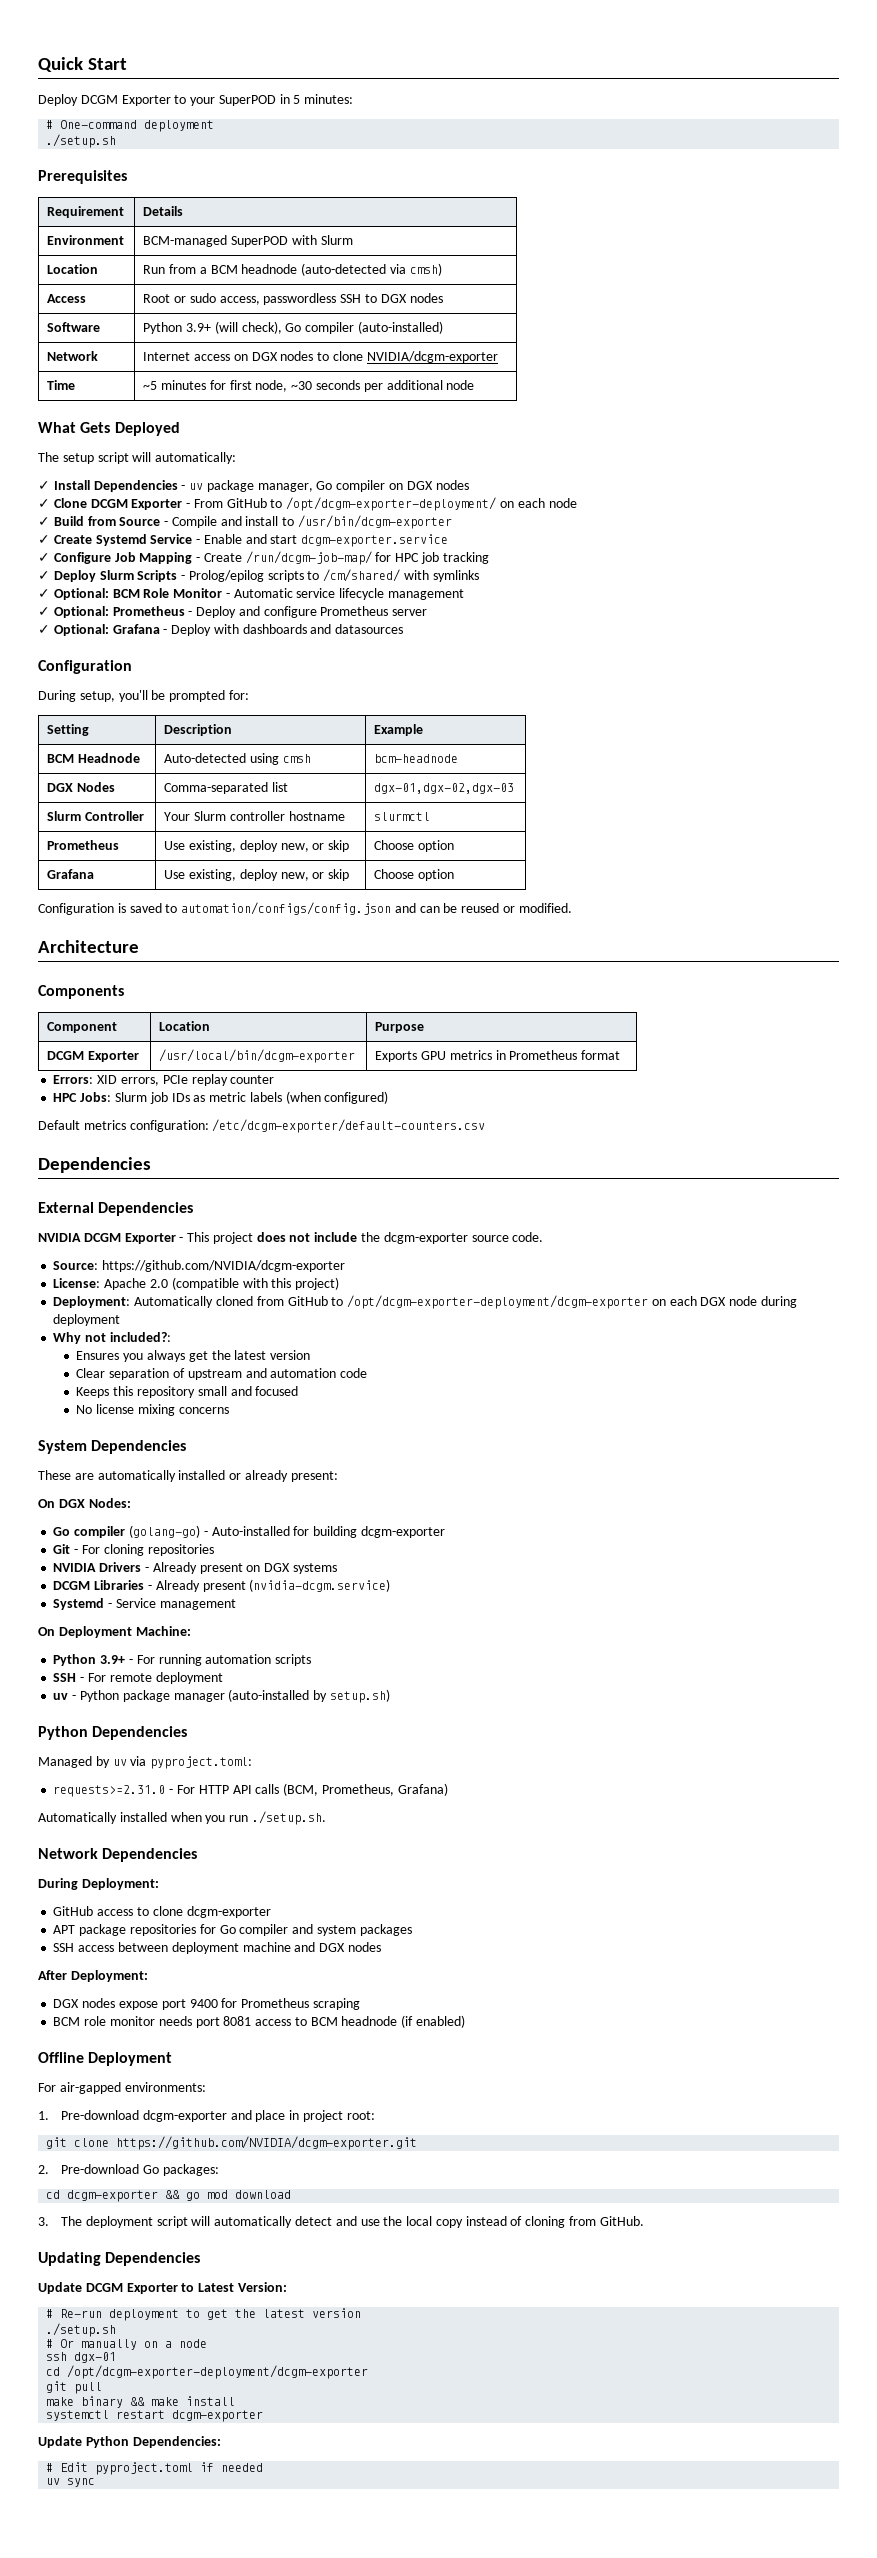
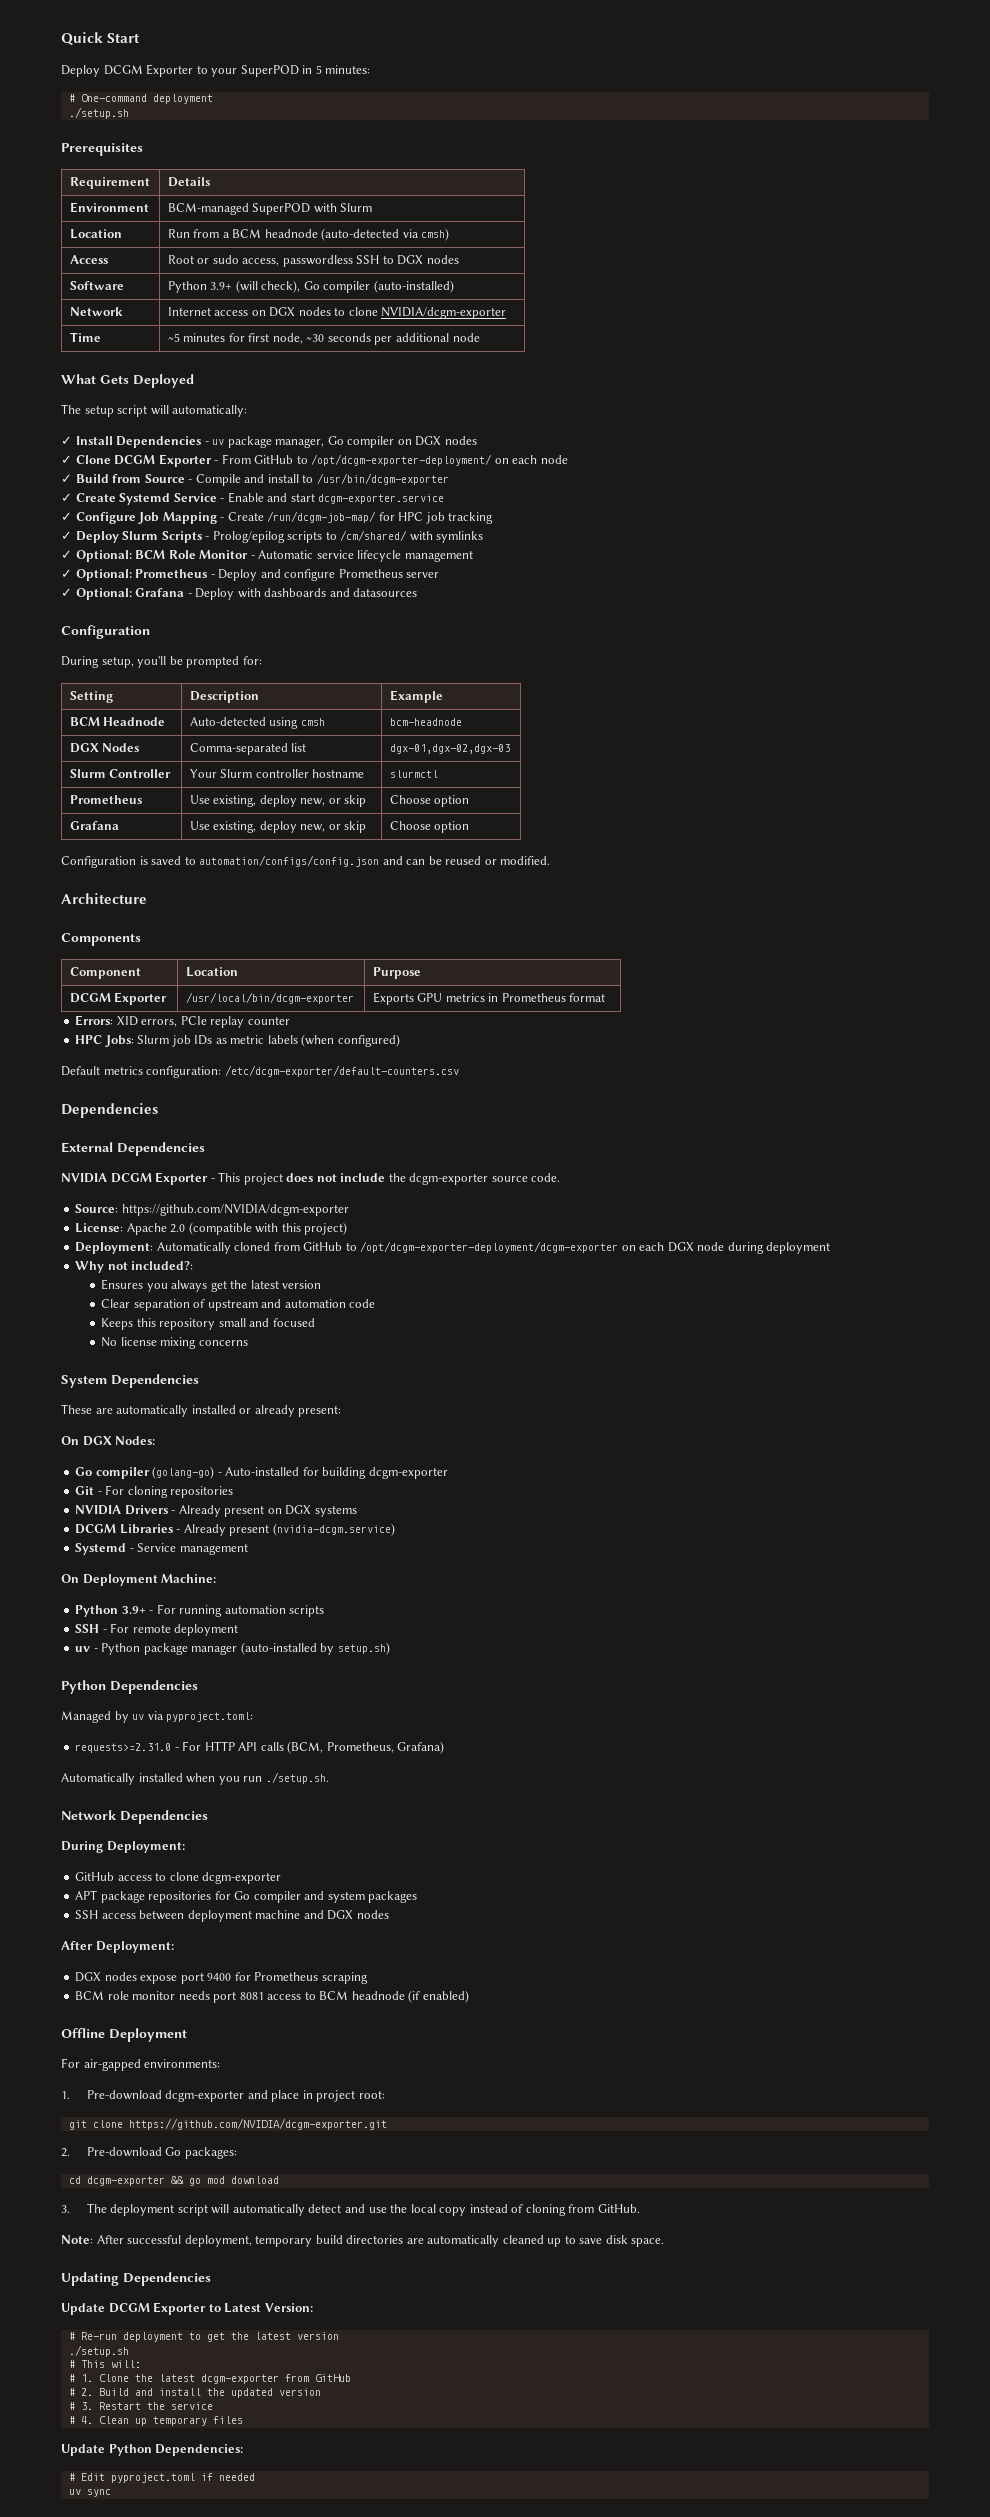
+ Note: After successful deployment, temporary build directories are automatically cleaned up to save disk space.
- # Or manually on a node
- ssh dgx-01
- cd /opt/dcgm-exporter-deployment/dcgm-exporter
- git pull
- make binary && make install
- systemctl restart dcgm-exporter
+ # This will:
+ # 1. Clone the latest dcgm-exporter from GitHub
+ # 2. Build and install the updated version
+ # 3. Restart the service
+ # 4. Clean up temporary files

